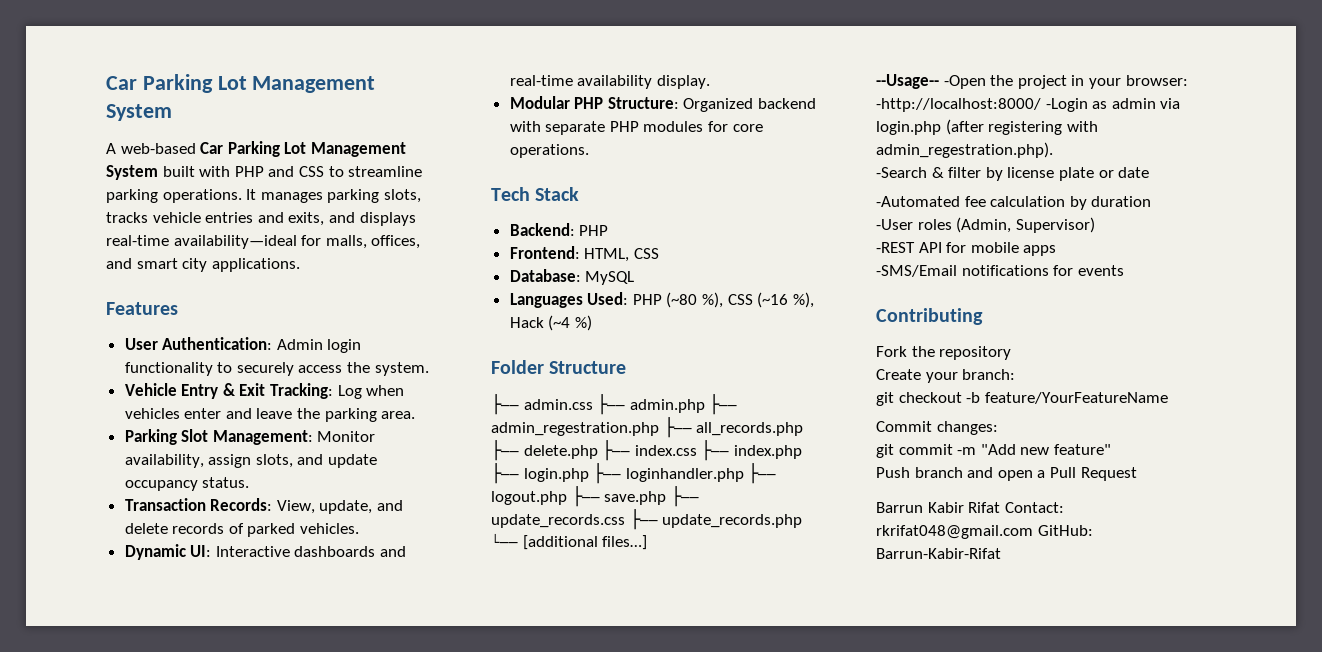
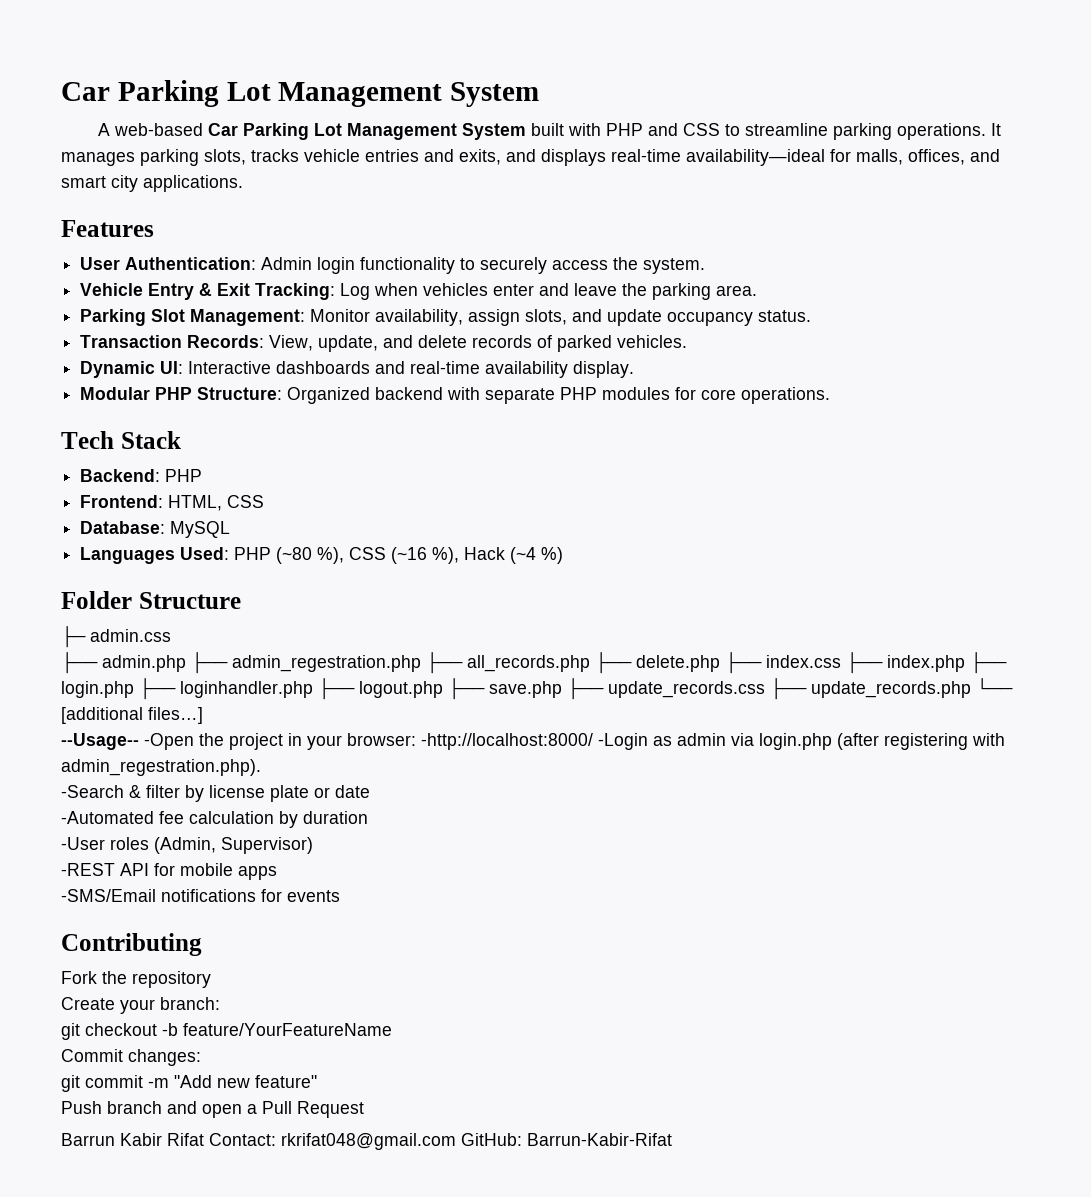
- ├── admin.css ├── admin.php ├── admin_regestration.php ├── all_records.php ├── delete.php ├── index.css ├── index.php ├── login.php ├── loginhandler.php ├── logout.php ├── save.php ├── update_records.css ├── update_records.php └── [additional files…]
+ ├─ admin.css
+ ├── admin.php ├── admin_regestration.php ├── all_records.php ├── delete.php ├── index.css ├── index.php ├── login.php ├── loginhandler.php ├── logout.php ├── save.php ├── update_records.css ├── update_records.php └── [additional files…]

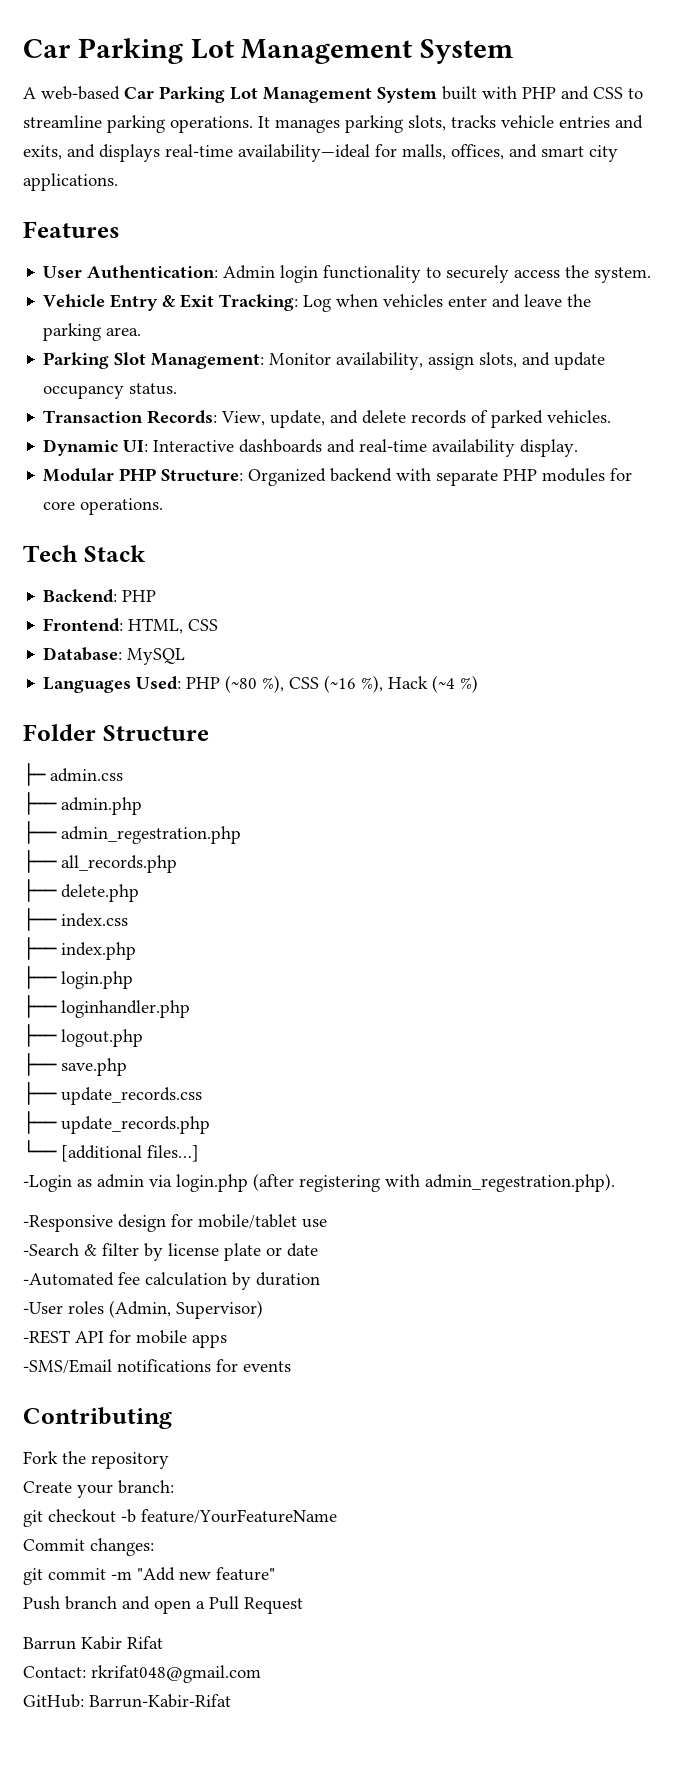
- ├── admin.php ├── admin_regestration.php ├── all_records.php ├── delete.php ├── index.css ├── index.php ├── login.php ├── loginhandler.php ├── logout.php ├── save.php ├── update_records.css ├── update_records.php └── [additional files…]
+ ├── admin.php
+ ├── admin_regestration.php
+ ├── all_records.php
+ ├── delete.php
+ ├── index.css
+ ├── index.php
+ ├── login.php
+ ├── loginhandler.php
+ ├── logout.php
+ ├── save.php
+ ├── update_records.css
+ ├── update_records.php
+ └── [additional files…]
- --Usage-- -Open the project in your browser: -http://localhost:8000/ -Login as admin via login.php (after registering with admin_regestration.php).
+ -Login as admin via login.php (after registering with admin_regestration.php).
+ -Responsive design for mobile/tablet use
- Barrun Kabir Rifat Contact: rkrifat048@gmail.com GitHub: Barrun-Kabir-Rifat
+ Barrun Kabir Rifat
+ Contact: rkrifat048@gmail.com
+ GitHub: Barrun-Kabir-Rifat

